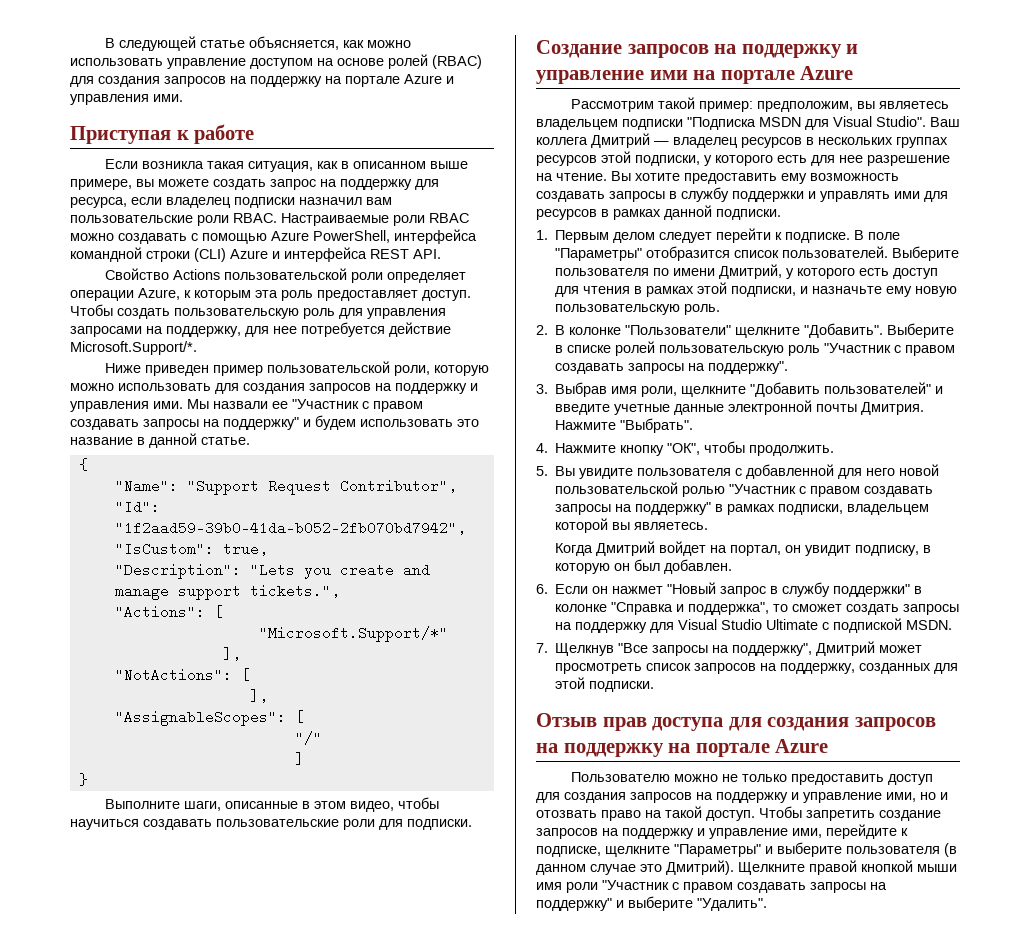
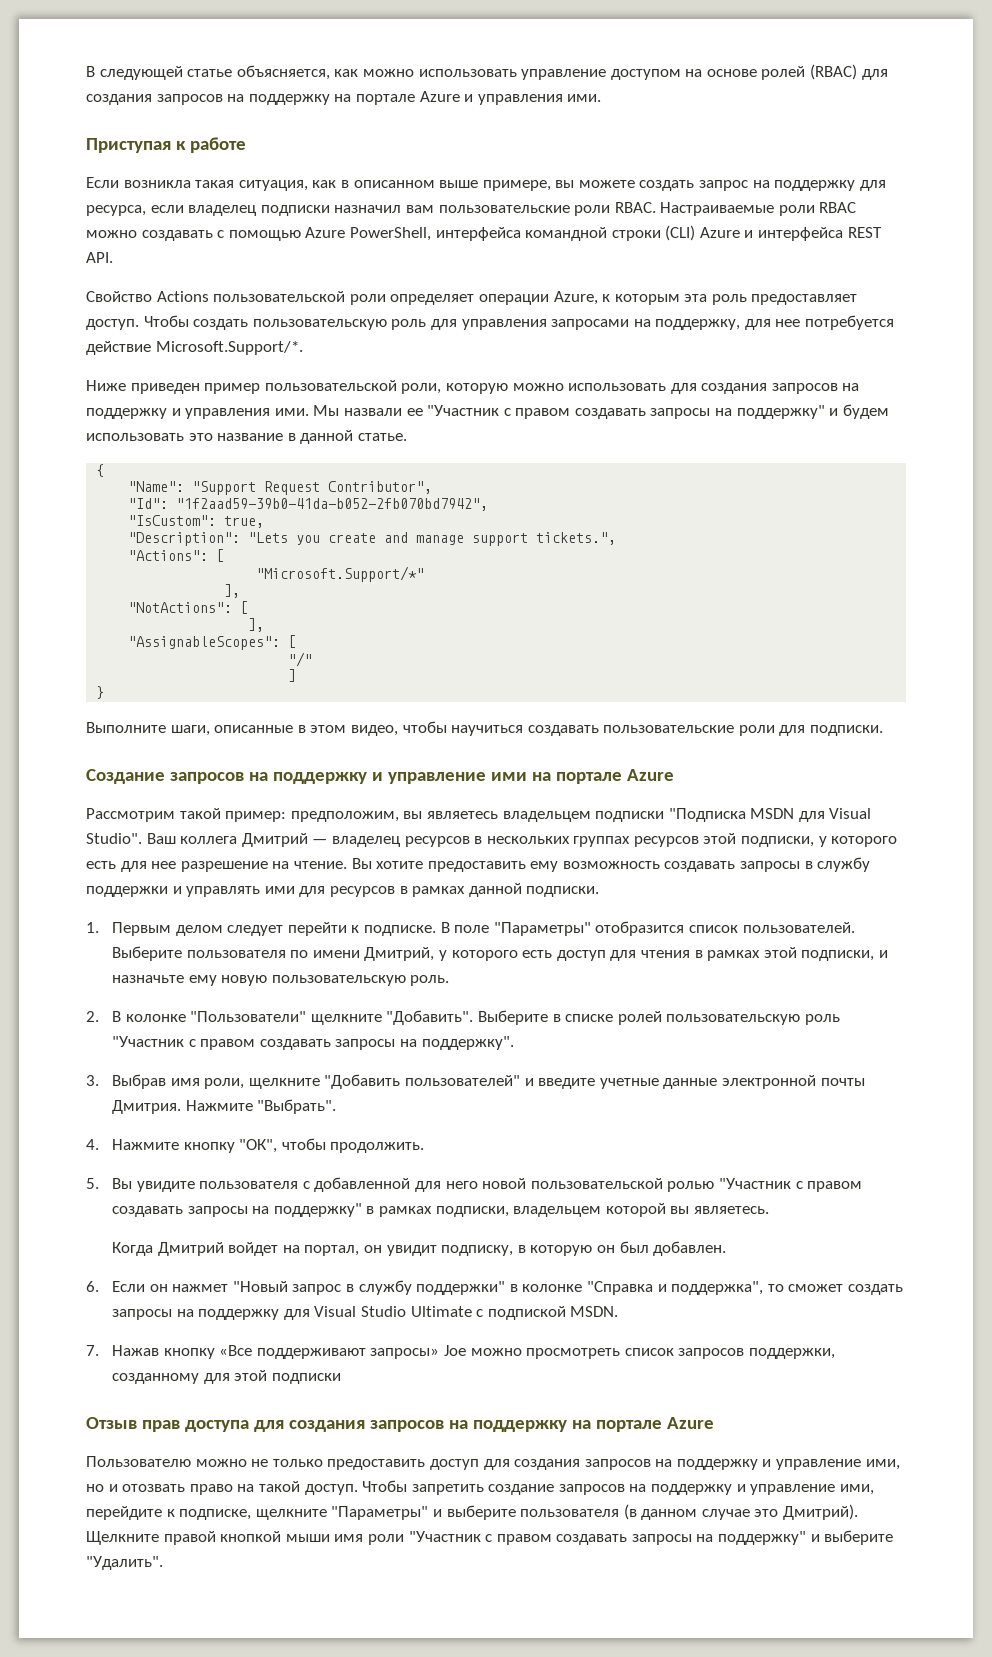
- 7. Щелкнув "Все запросы на поддержку", Дмитрий может просмотреть список запросов на поддержку, созданных для этой подписки.
+ 7. Нажав кнопку «Все поддерживают запросы» Joe можно просмотреть список запросов поддержки, созданному для этой подписки

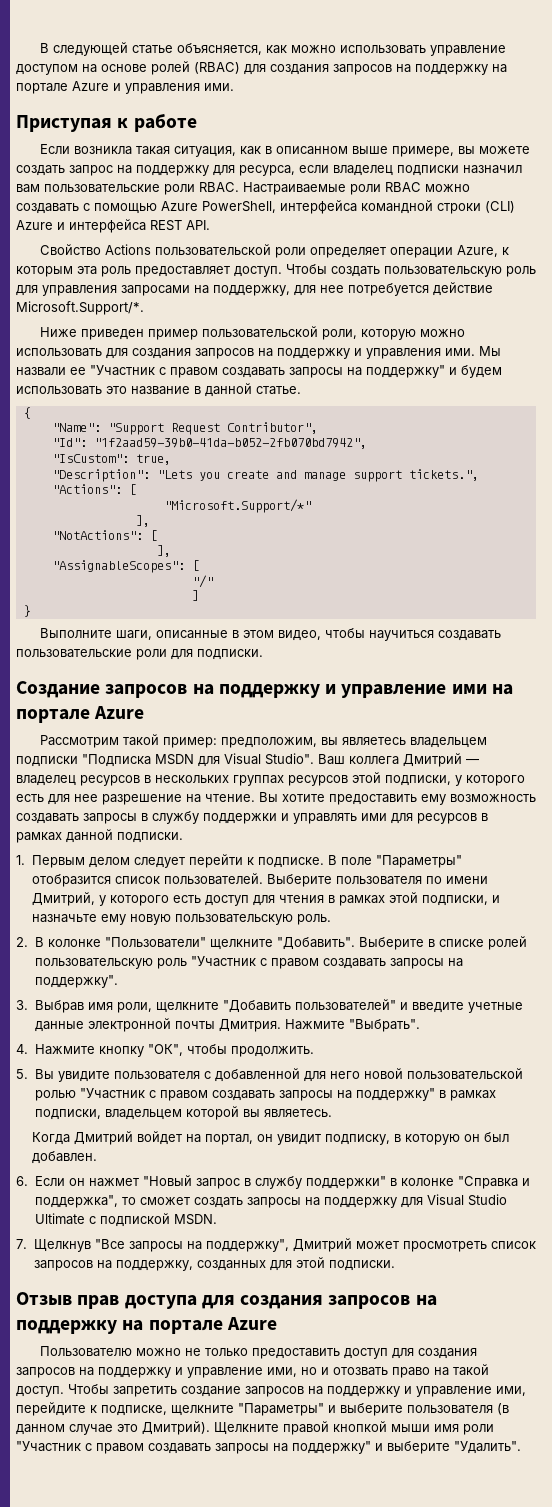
- 7. Нажав кнопку «Все поддерживают запросы» Joe можно просмотреть список запросов поддержки, созданному для этой подписки
+ 7. Щелкнув "Все запросы на поддержку", Дмитрий может просмотреть список запросов на поддержку, созданных для этой подписки.

